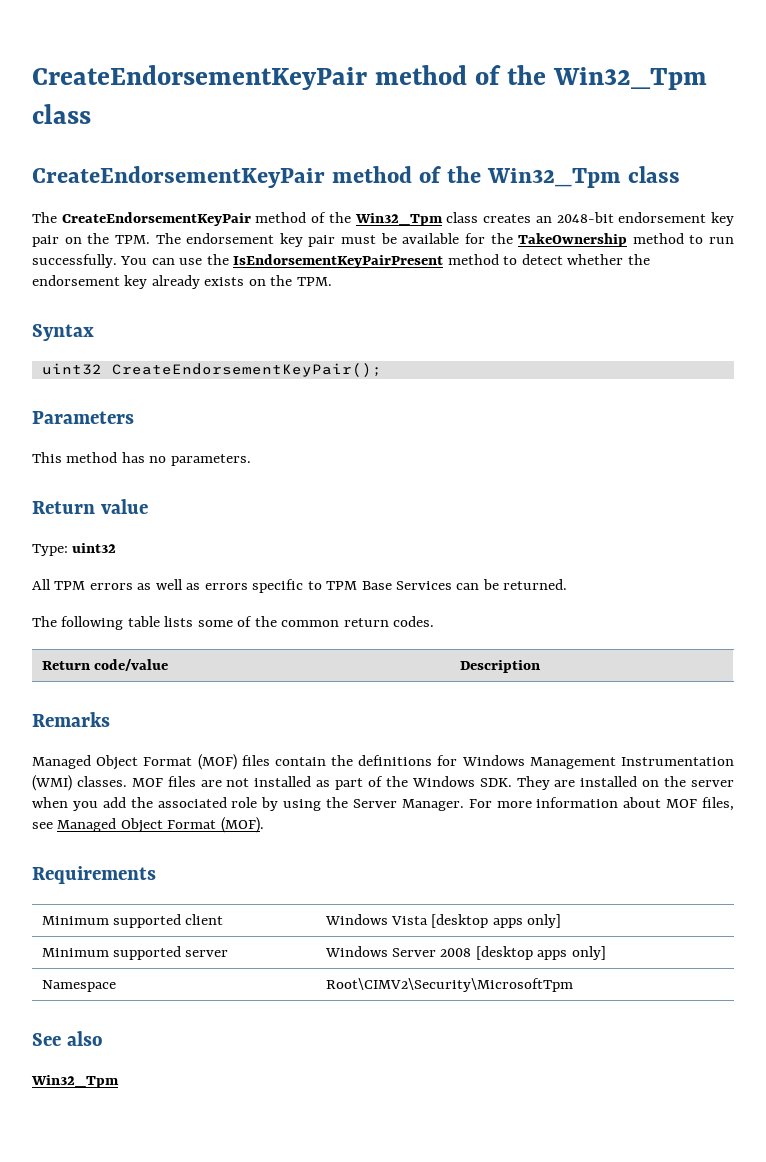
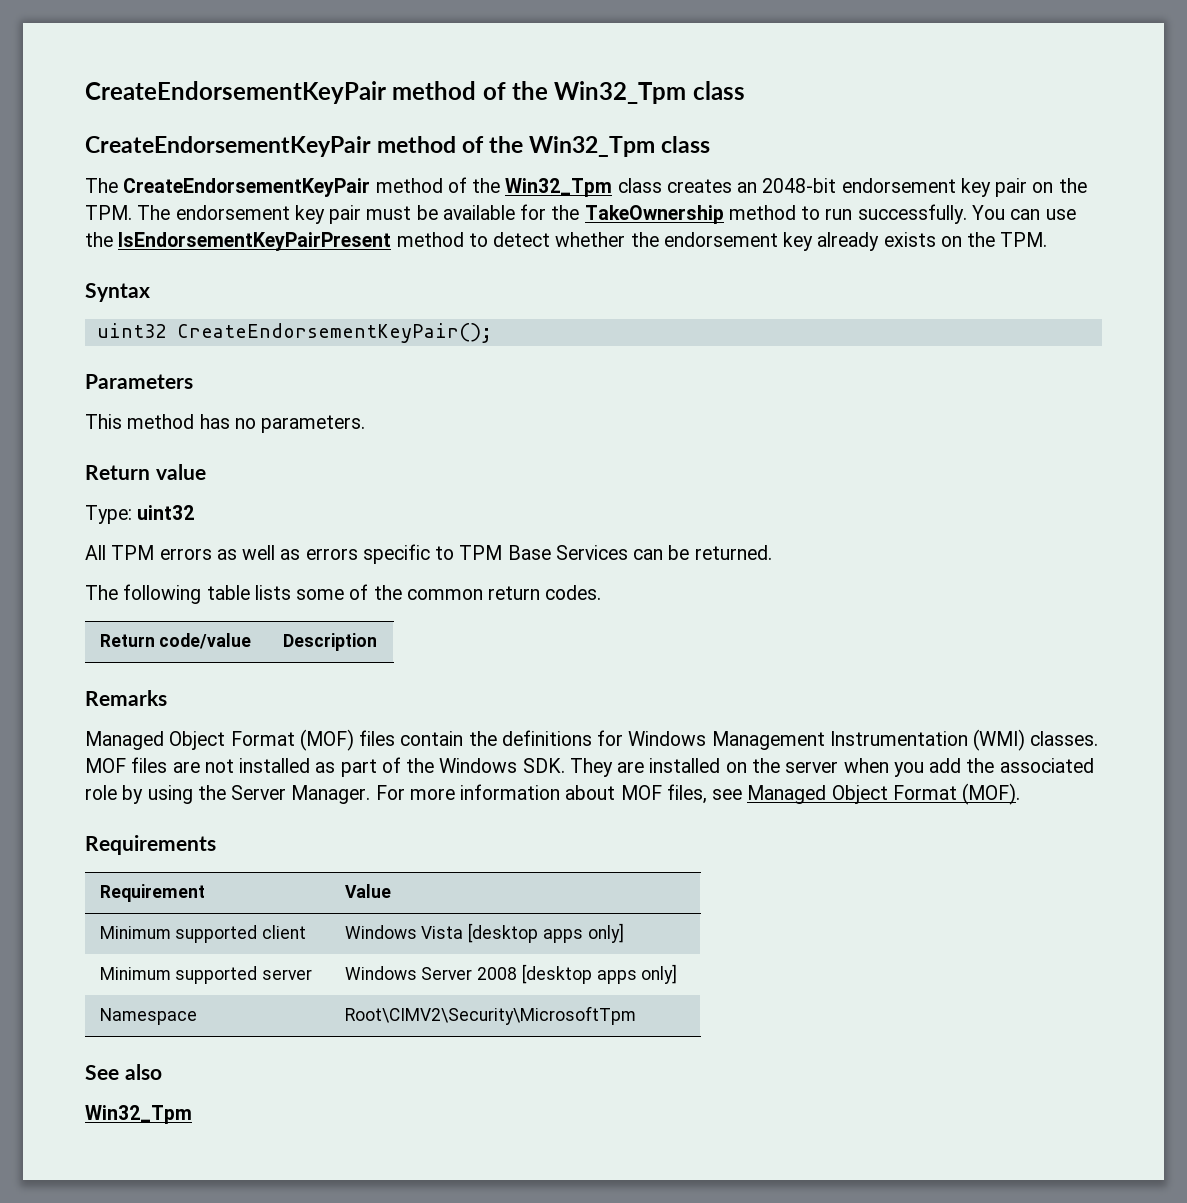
+ Requirement | Value

